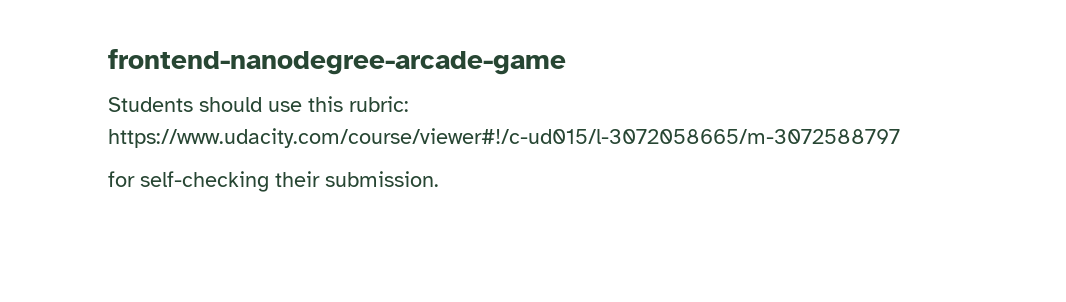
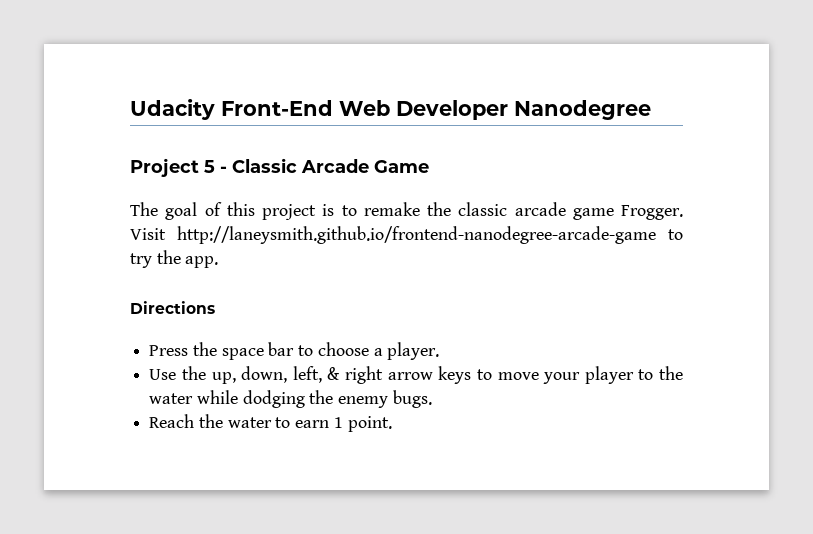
- frontend-nanodegree-arcade-game
- Students should use this rubric: https://www.udacity.com/course/viewer#!/c-ud015/l-3072058665/m-3072588797
- for self-checking their submission.
+ Udacity Front-End Web Developer Nanodegree
+ Project 5 - Classic Arcade Game
+ The goal of this project is to remake the classic arcade game Frogger. Visit http://laneysmith.github.io/frontend-nanodegree-arcade-game to try the app.
+ Directions
+ Press the space bar to choose a player.
+ Use the up, down, left, & right arrow keys to move your player to the water while dodging the enemy bugs.
+ Reach the water to earn 1 point.

